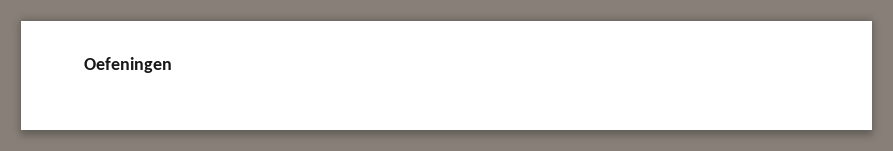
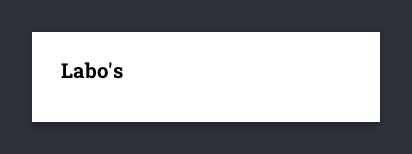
- Oefeningen
+ Labo's

